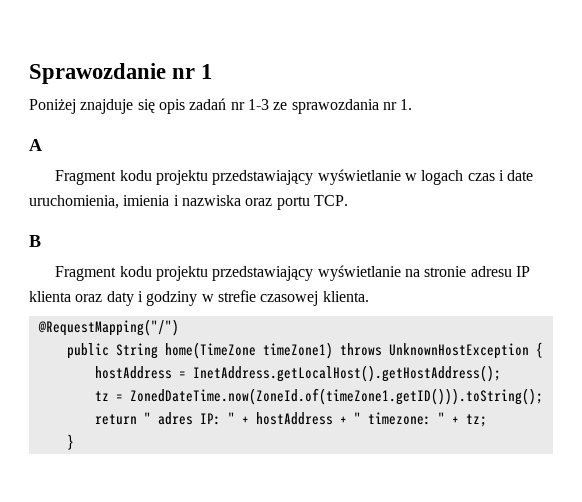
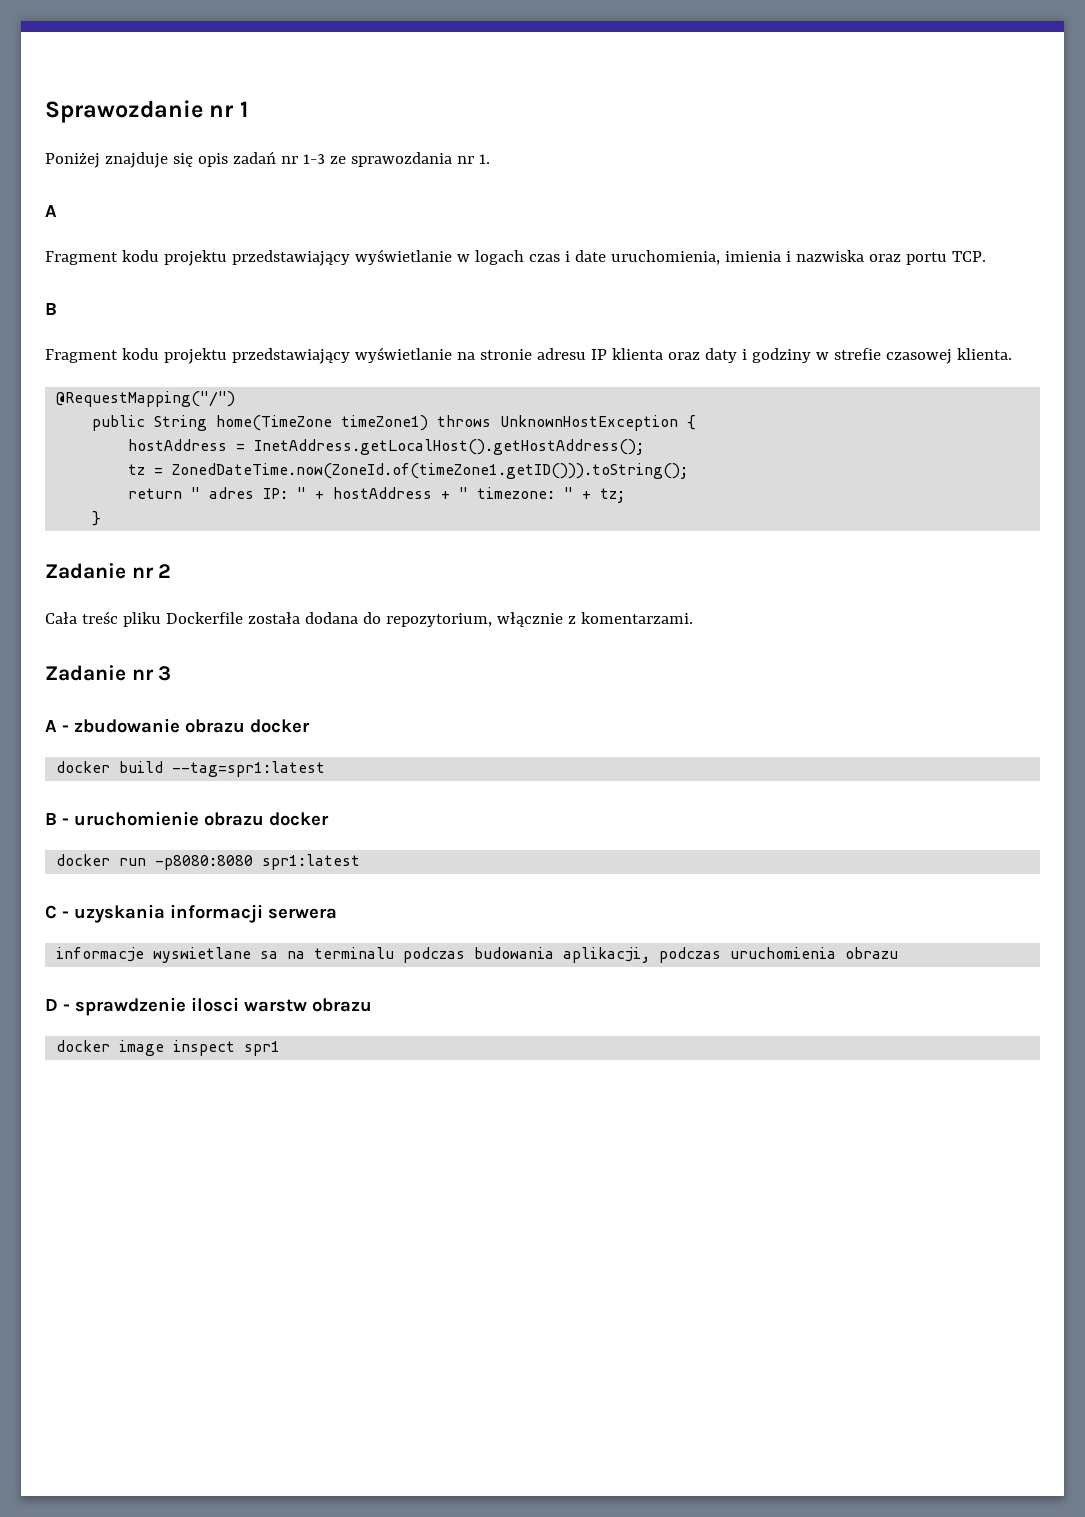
+ Zadanie nr 2
+ Cała treśc pliku Dockerfile została dodana do repozytorium, włącznie z komentarzami.
+ Zadanie nr 3
+ A - zbudowanie obrazu docker
+ docker build --tag=spr1:latest
+ B - uruchomienie obrazu docker
+ docker run -p8080:8080 spr1:latest
+ C - uzyskania informacji serwera
+ informacje wyswietlane sa na terminalu podczas budowania aplikacji, podczas uruchomienia obrazu
+ D - sprawdzenie ilosci warstw obrazu
+ docker image inspect spr1

